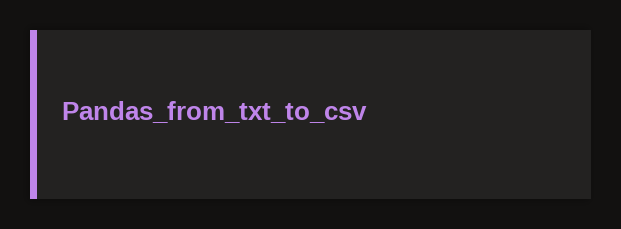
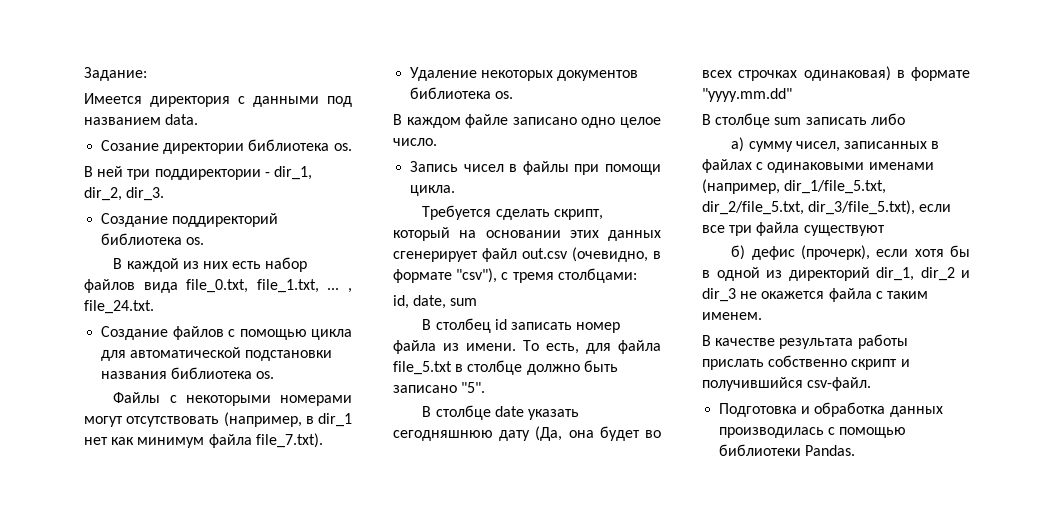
- Pandas_from_txt_to_csv
+ Задание:
+ Имеется директория с данными под названием data.
+ Созание директории библиотека os.
+ В ней три поддиректории - dir_1, dir_2, dir_3.
+ Создание поддиректорий библиотека os.
+ В каждой из них есть набор файлов вида file_0.txt, file_1.txt, ... , file_24.txt.
+ Создание файлов с помощью цикла для автоматической подстановки названия библиотека os.
+ Файлы с некоторыми номерами могут отсутствовать (например, в dir_1 нет как минимум файла file_7.txt).
+ Удаление некоторых документов библиотека os.
+ В каждом файле записано одно целое число.
+ Запись чисел в файлы при помощи цикла.
+ Требуется сделать скрипт, который на основании этих данных сгенерирует файл out.csv (очевидно, в формате "csv"), с тремя столбцами:
+ id, date, sum
+ В столбец id записать номер файла из имени. То есть, для файла file_5.txt в столбце должно быть записано "5".
+ В столбце date указать сегодняшнюю дату (Да, она будет во всех строчках одинаковая) в формате "yyyy.mm.dd"
+ В столбце sum записать либо
+ а) сумму чисел, записанных в файлах с одинаковыми именами (например, dir_1/file_5.txt, dir_2/file_5.txt, dir_3/file_5.txt), если все три файла существуют
+ б) дефис (прочерк), если хотя бы в одной из директорий dir_1, dir_2 и dir_3 не окажется файла с таким именем.
+ В качестве результата работы прислать собственно скрипт и получившийся csv-файл.
+ Подготовка и обработка данных производилась с помощью библиотеки Pandas.

